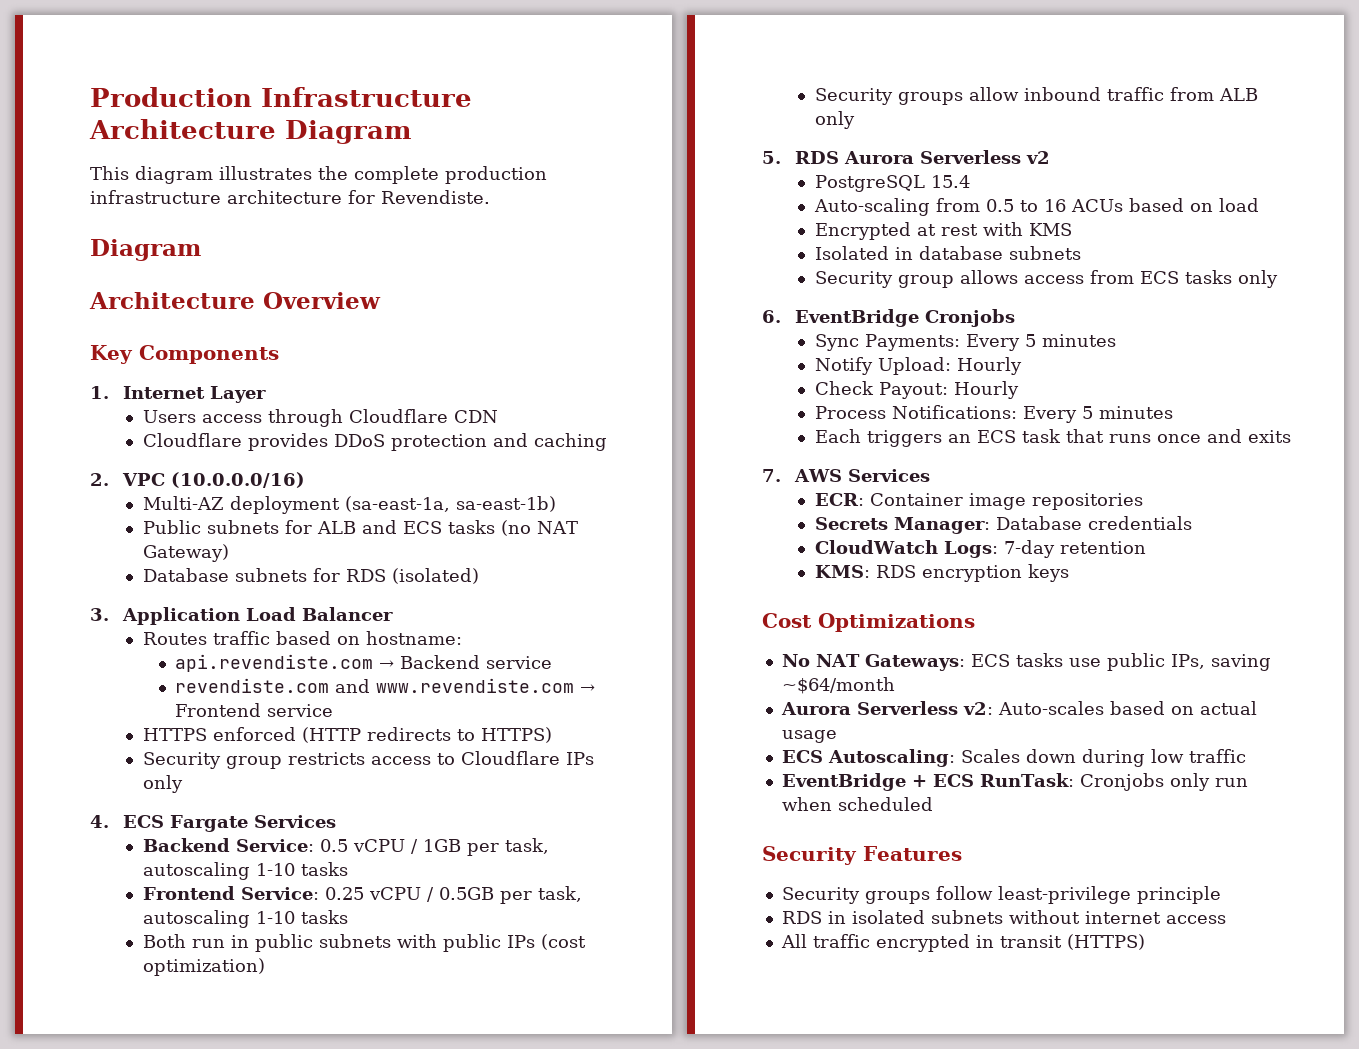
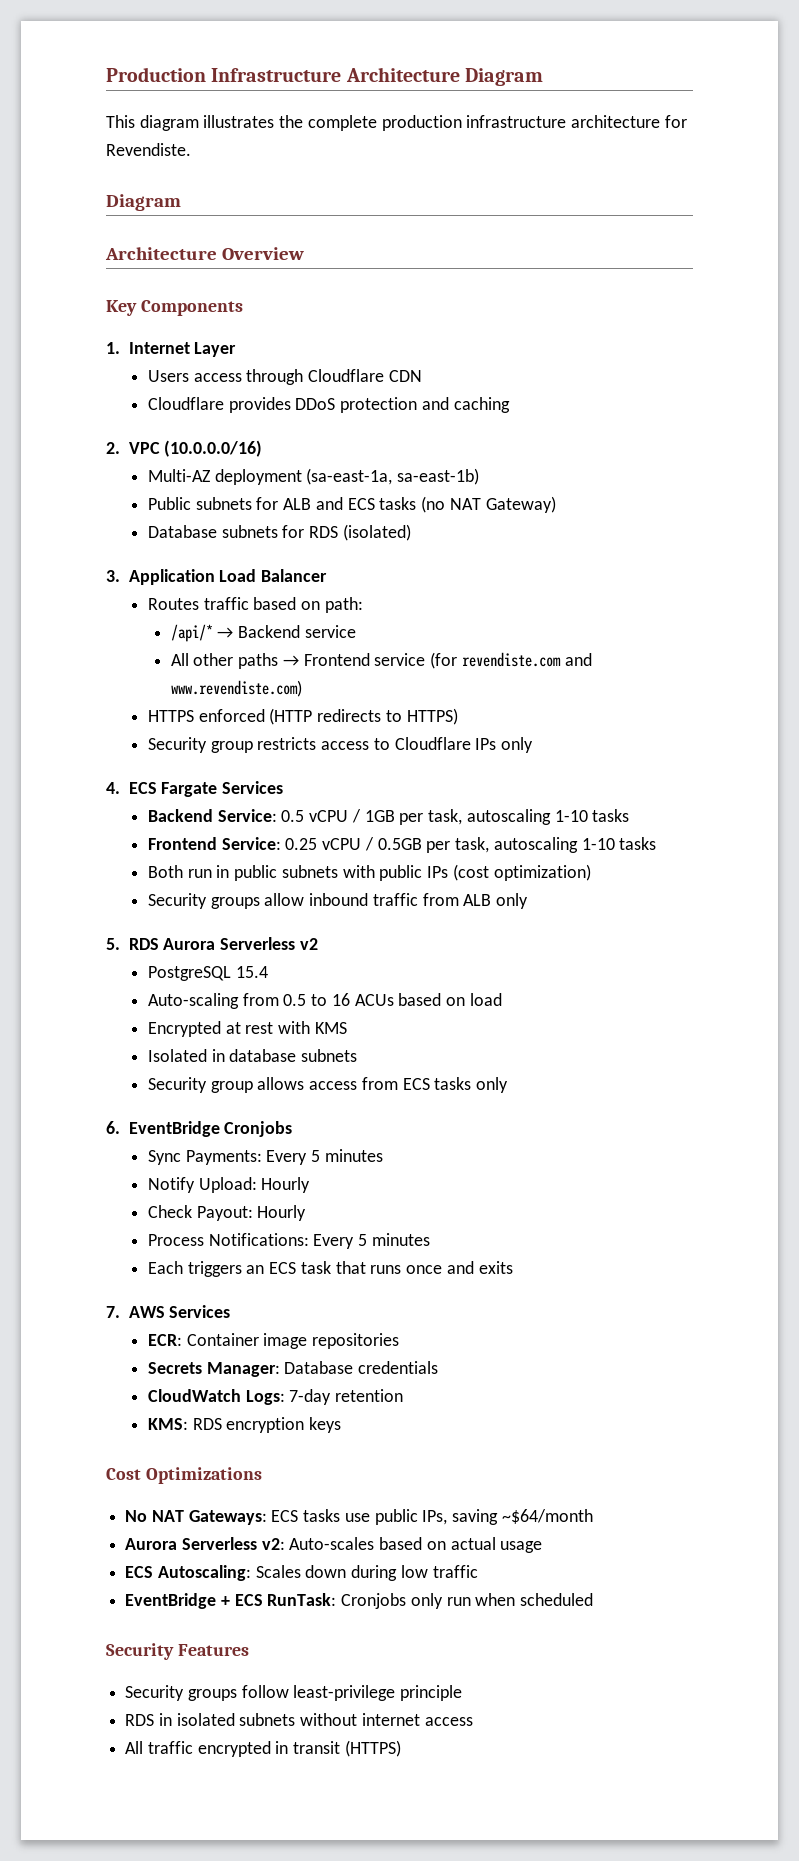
- Routes traffic based on hostname:
- api.revendiste.com → Backend service
+ Routes traffic based on path:
+ /api/* → Backend service
- revendiste.com and www.revendiste.com → Frontend service
+ All other paths → Frontend service (for revendiste.com and www.revendiste.com)

